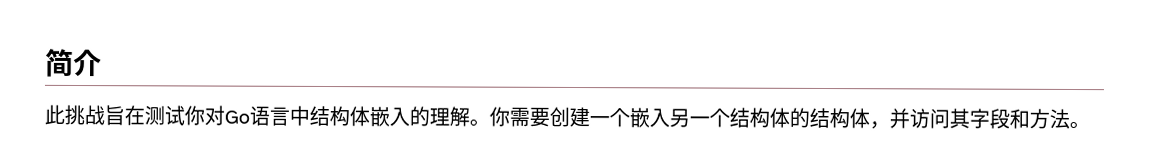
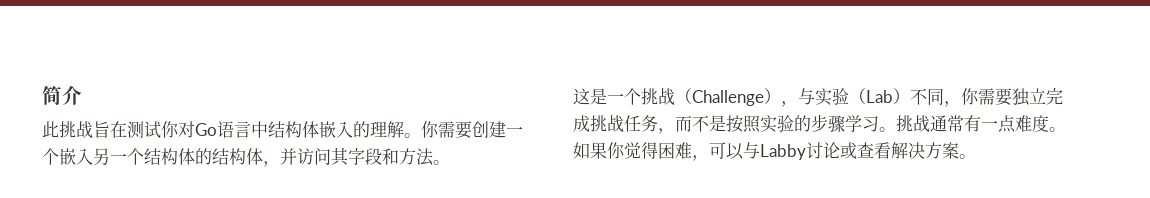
+ 这是一个挑战（Challenge），与实验（Lab）不同，你需要独立完成挑战任务，而不是按照实验的步骤学习。挑战通常有一点难度。如果你觉得困难，可以与Labby讨论或查看解决方案。

